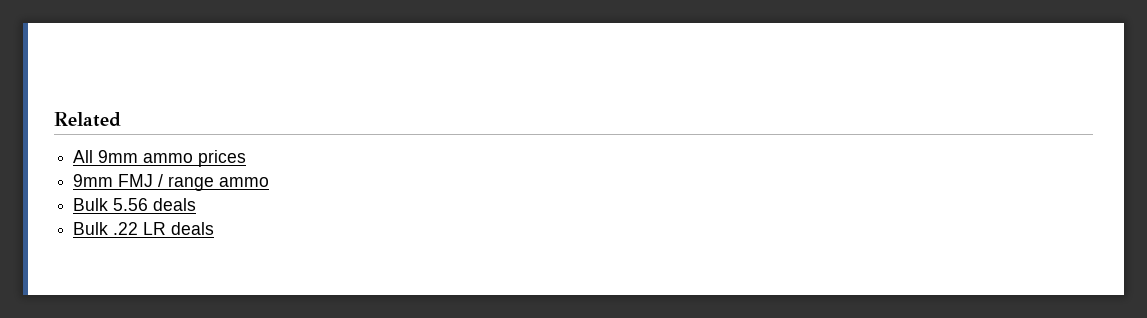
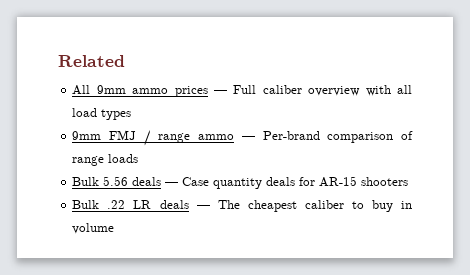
- All 9mm ammo prices
+ All 9mm ammo prices — Full caliber overview with all load types
- 9mm FMJ / range ammo
- Bulk 5.56 deals
- Bulk .22 LR deals
+ 9mm FMJ / range ammo — Per-brand comparison of range loads
+ Bulk 5.56 deals — Case quantity deals for AR-15 shooters
+ Bulk .22 LR deals — The cheapest caliber to buy in volume

